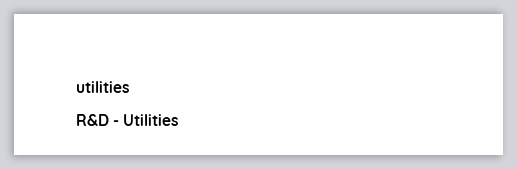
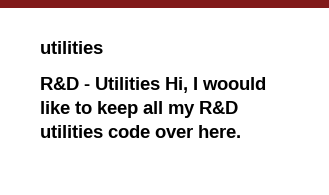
- R&D - Utilities
+ R&D - Utilities Hi, I woould like to keep all my R&D utilities code over here.

